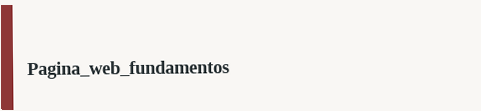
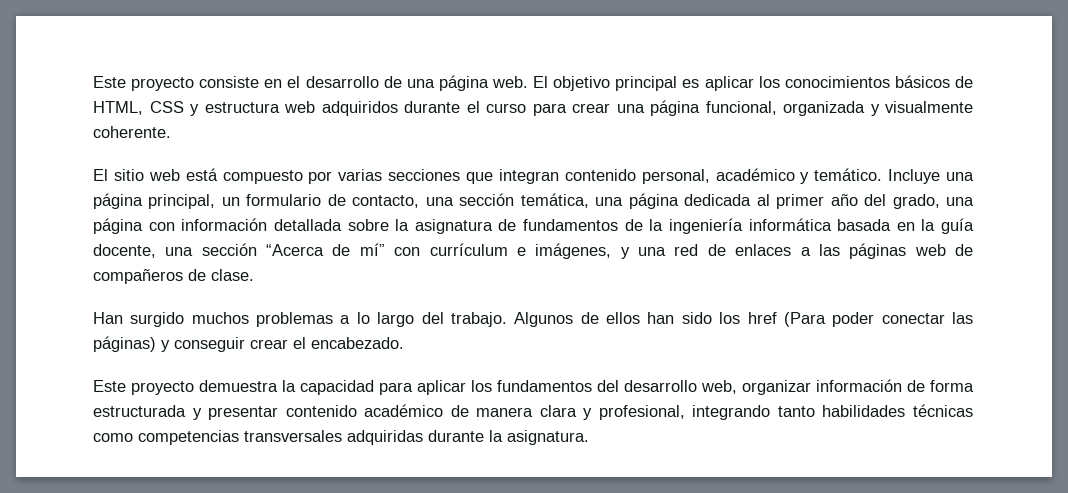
- Pagina_web_fundamentos
+ Este proyecto consiste en el desarrollo de una página web. El objetivo principal es aplicar los conocimientos básicos de HTML, CSS y estructura web adquiridos durante el curso para crear una página funcional, organizada y visualmente coherente.
+ El sitio web está compuesto por varias secciones que integran contenido personal, académico y temático. Incluye una página principal, un formulario de contacto, una sección temática, una página dedicada al primer año del grado, una página con información detallada sobre la asignatura de fundamentos de la ingeniería informática basada en la guía docente, una sección “Acerca de mí” con currículum e imágenes, y una red de enlaces a las páginas web de compañeros de clase.
+ Han surgido muchos problemas a lo largo del trabajo. Algunos de ellos han sido los href (Para poder conectar las páginas) y conseguir crear el encabezado.
+ Este proyecto demuestra la capacidad para aplicar los fundamentos del desarrollo web, organizar información de forma estructurada y presentar contenido académico de manera clara y profesional, integrando tanto habilidades técnicas como competencias transversales adquiridas durante la asignatura.

